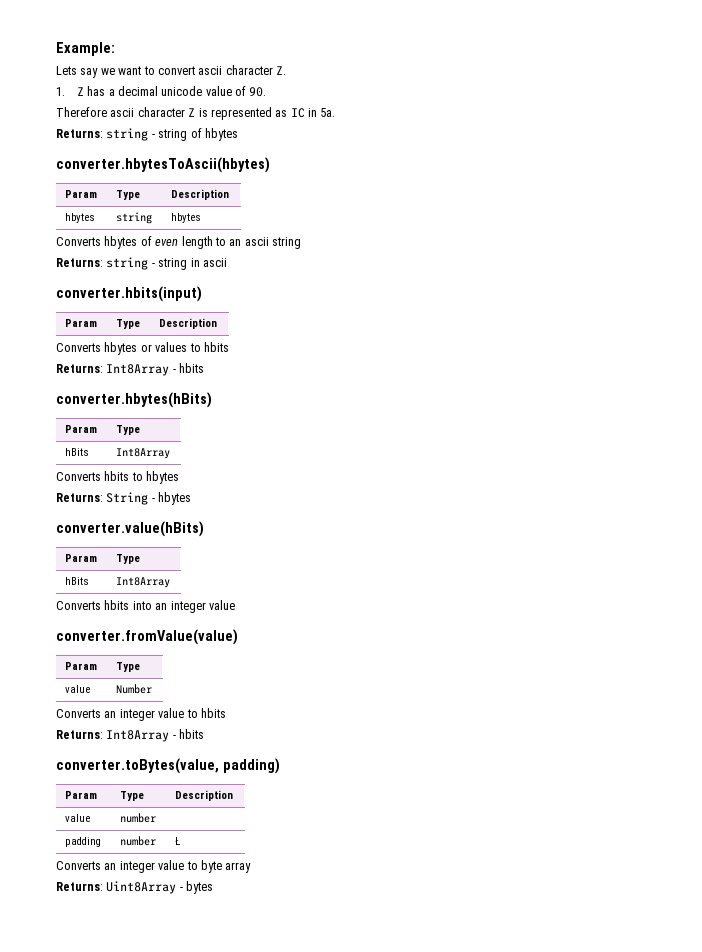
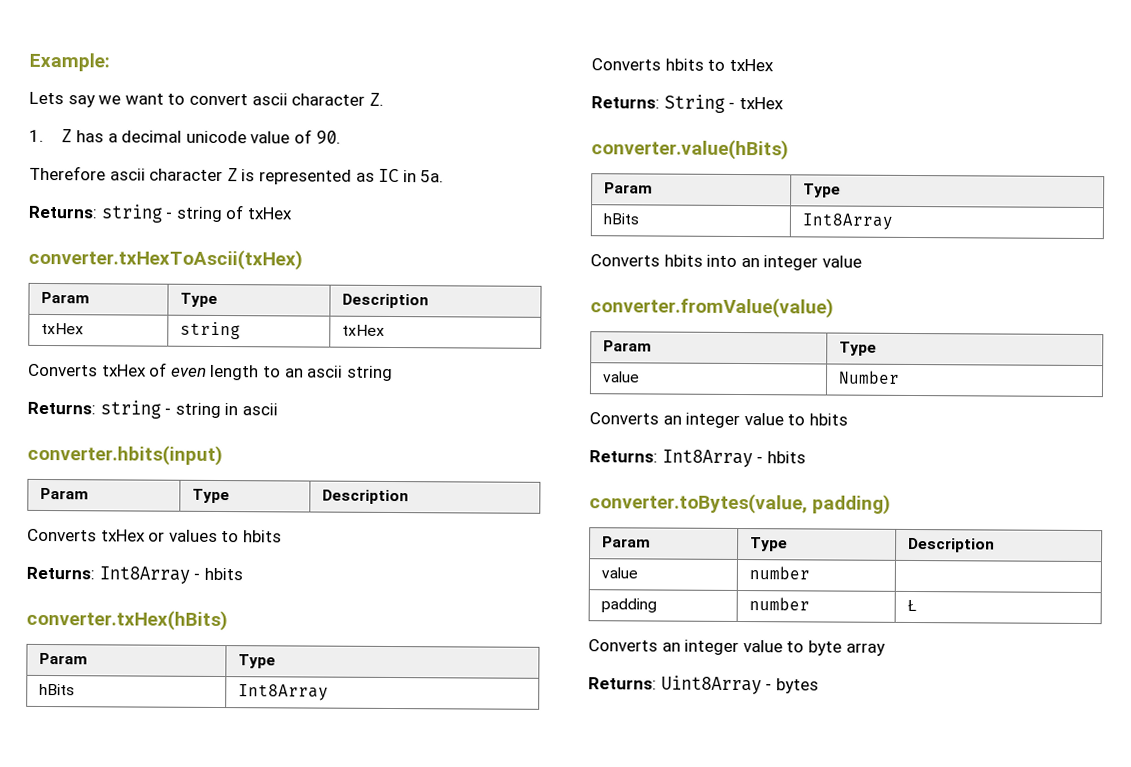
- Returns: string - string of hbytes
- converter.hbytesToAscii(hbytes)
+ Returns: string - string of txHex
+ converter.txHexToAscii(txHex)
  Param | Type | Description
- hbytes | string | hbytes
- Converts hbytes of even length to an ascii string
+ txHex | string | txHex
+ Converts txHex of even length to an ascii string
- Converts hbytes or values to hbits
+ Converts txHex or values to hbits
- converter.hbytes(hBits)
+ converter.txHex(hBits)
- Converts hbits to hbytes
+ Converts hbits to txHex
- Returns: String - hbytes
+ Returns: String - txHex

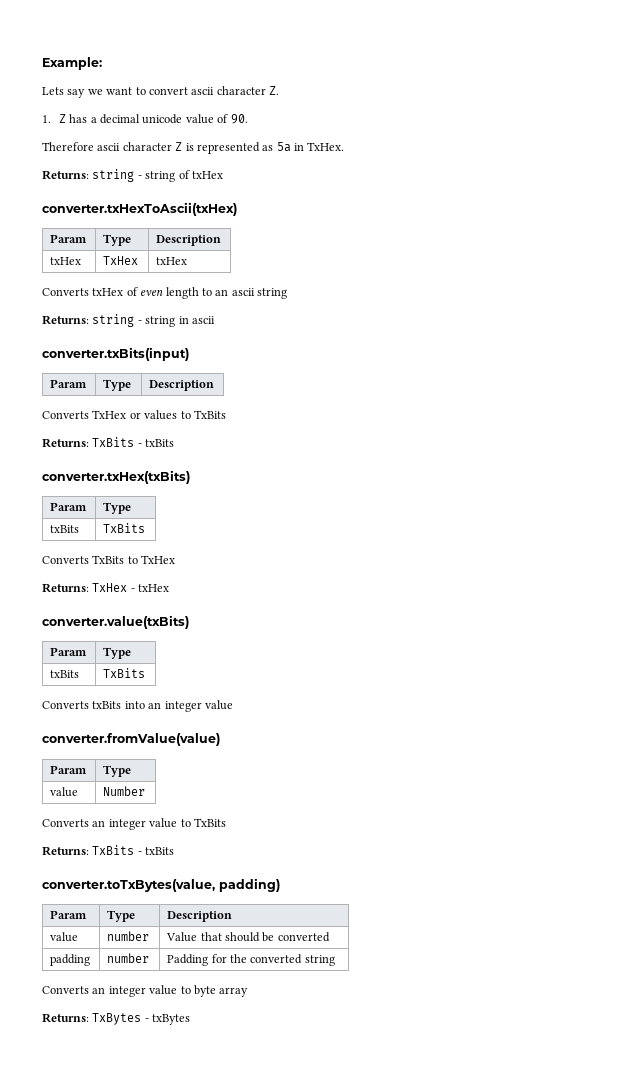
- Therefore ascii character Z is represented as IC in 5a.
+ Therefore ascii character Z is represented as 5a in TxHex.
- txHex | string | txHex
+ txHex | TxHex | txHex
- converter.hbits(input)
+ converter.txBits(input)
- Converts txHex or values to hbits
- Returns: Int8Array - hbits
- converter.txHex(hBits)
+ Converts TxHex or values to TxBits
+ Returns: TxBits - txBits
+ converter.txHex(txBits)
  Param | Type
- hBits | Int8Array
- Converts hbits to txHex
- Returns: String - txHex
+ txBits | TxBits
+ Converts TxBits to TxHex
+ Returns: TxHex - txHex
- converter.value(hBits)
+ converter.value(txBits)
  Param | Type
- hBits | Int8Array
- Converts hbits into an integer value
+ txBits | TxBits
+ Converts txBits into an integer value
- Converts an integer value to hbits
- Returns: Int8Array - hbits
- converter.toBytes(value, padding)
+ Converts an integer value to TxBits
+ Returns: TxBits - txBits
+ converter.toTxBytes(value, padding)
- value | number |
- padding | number | Ł
+ value | number | Value that should be converted
+ padding | number | Padding for the converted string
- Returns: Uint8Array - bytes
+ Returns: TxBytes - txBytes

